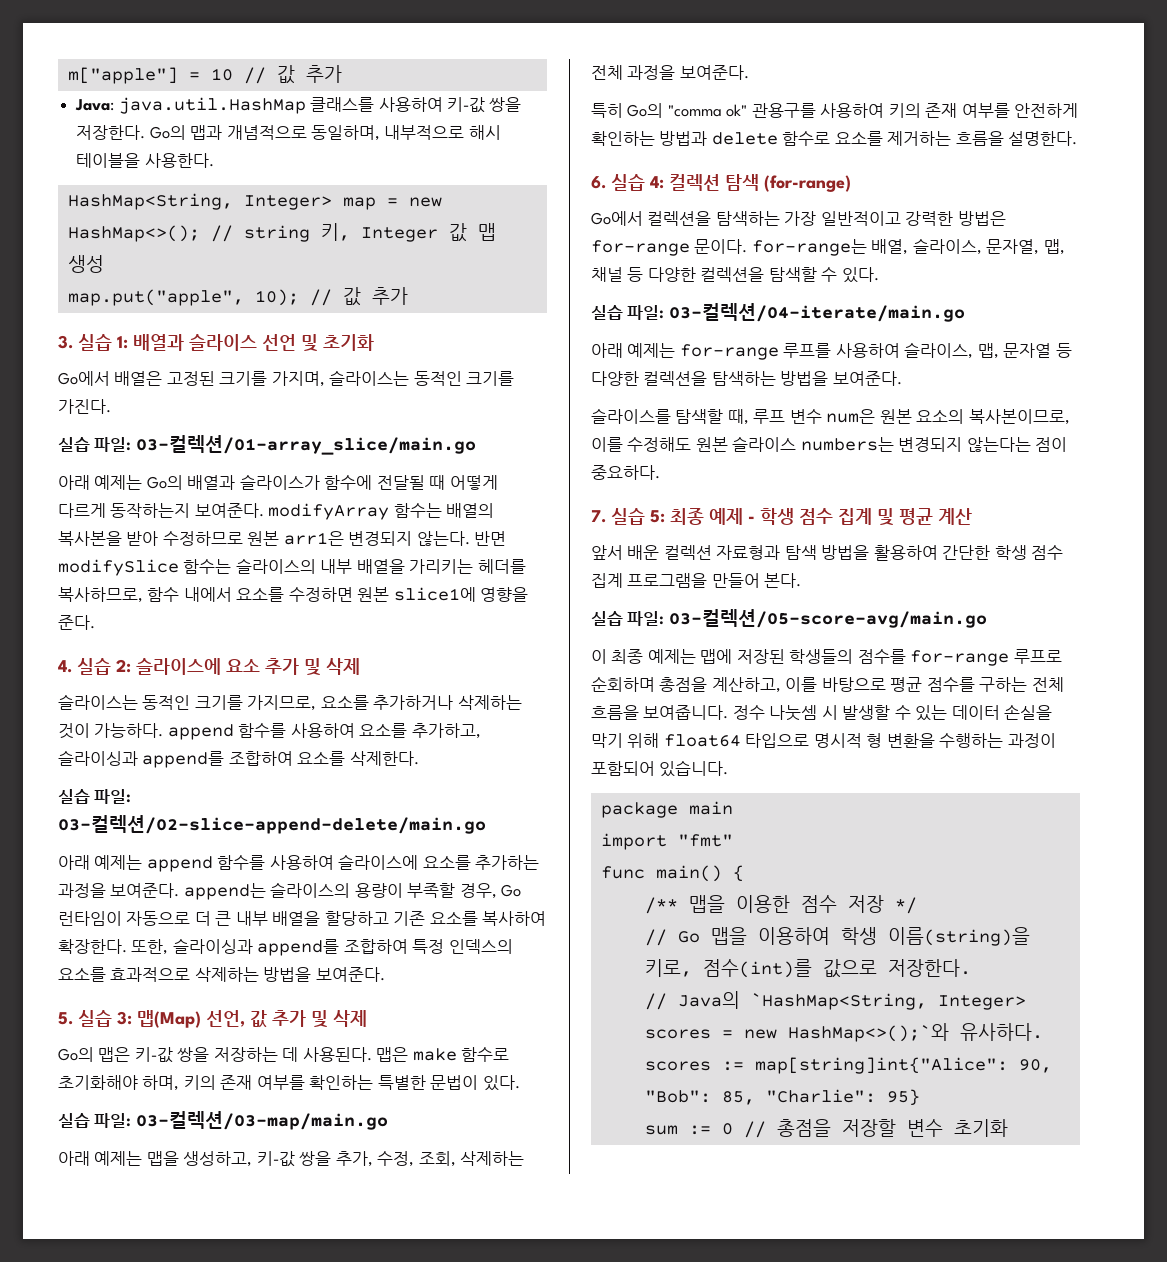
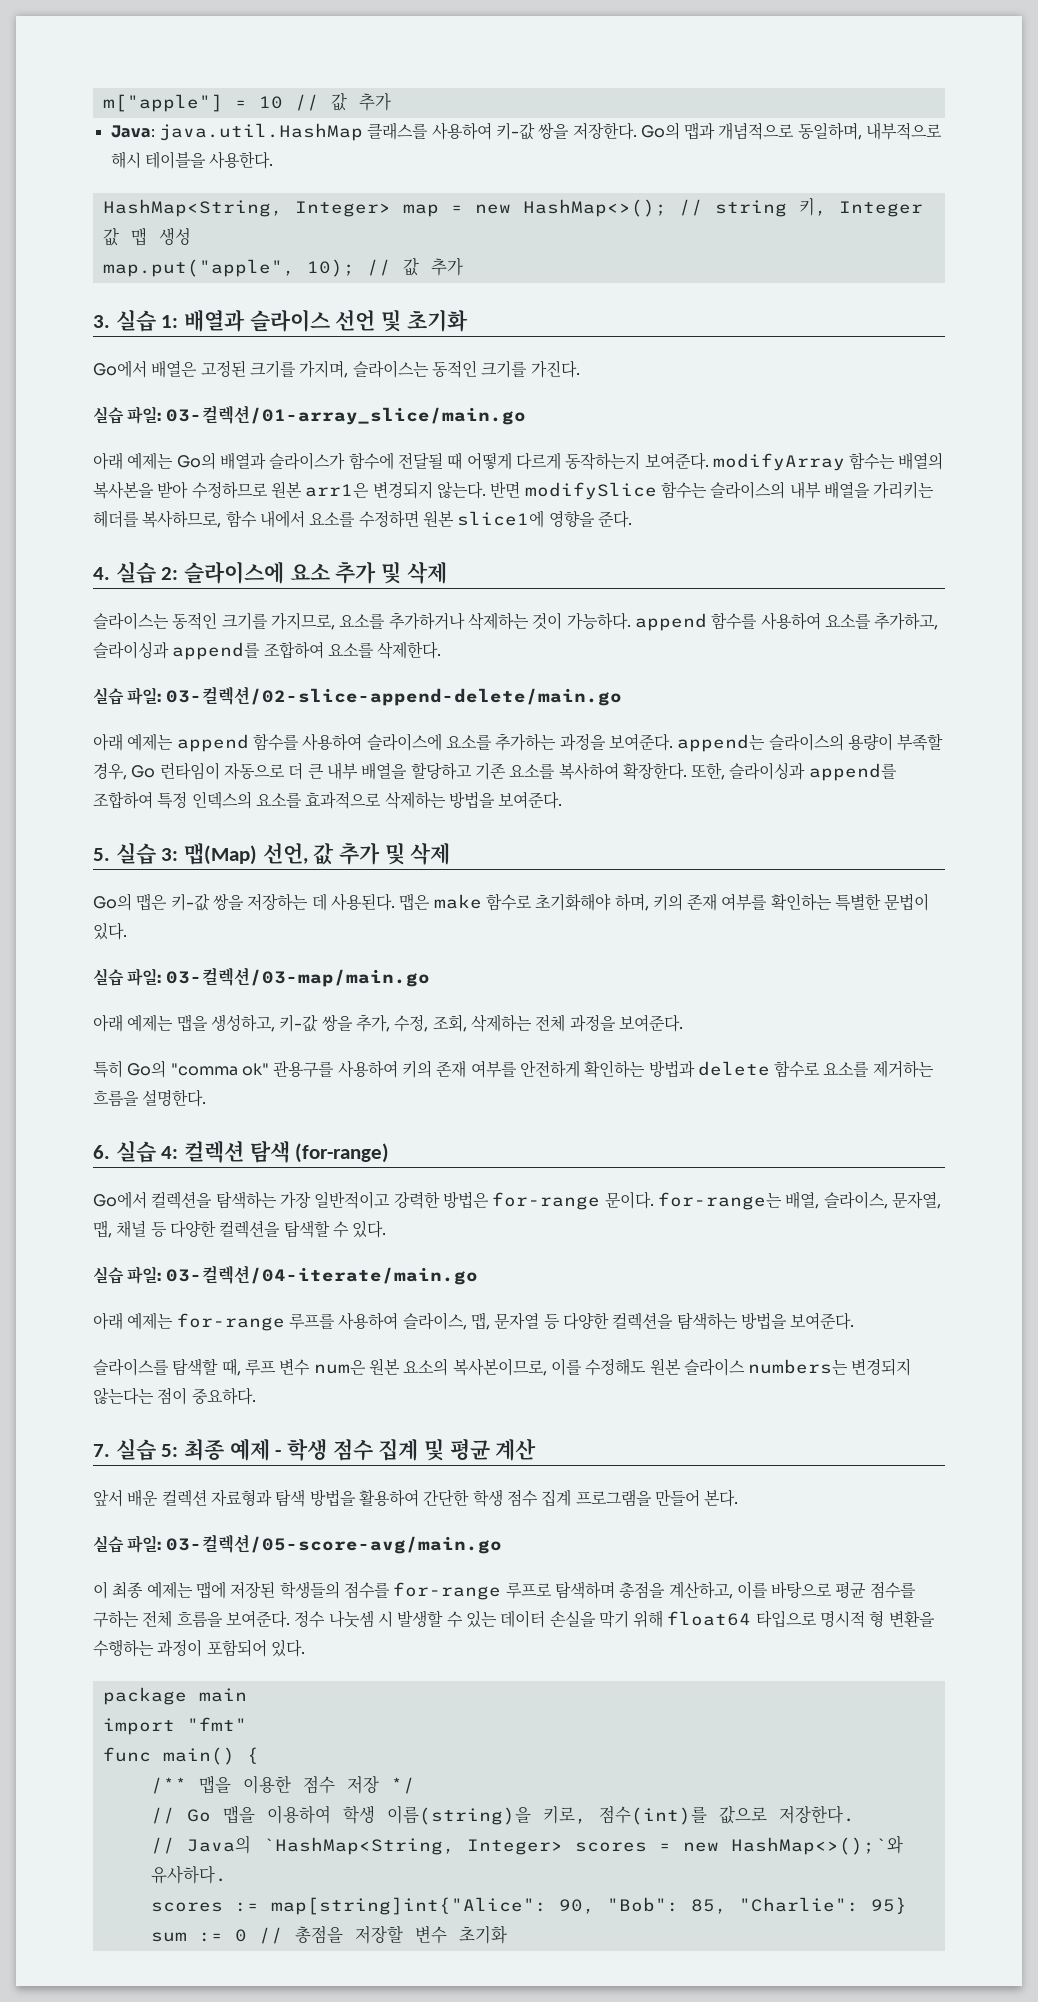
- 이 최종 예제는 맵에 저장된 학생들의 점수를 for-range 루프로 순회하며 총점을 계산하고, 이를 바탕으로 평균 점수를 구하는 전체 흐름을 보여줍니다.
+ 이 최종 예제는 맵에 저장된 학생들의 점수를 for-range 루프로 탐색하며 총점을 계산하고, 이를 바탕으로 평균 점수를 구하는 전체 흐름을 보여준다.
- 정수 나눗셈 시 발생할 수 있는 데이터 손실을 막기 위해 float64 타입으로 명시적 형 변환을 수행하는 과정이 포함되어 있습니다.
+ 정수 나눗셈 시 발생할 수 있는 데이터 손실을 막기 위해 float64 타입으로 명시적 형 변환을 수행하는 과정이 포함되어 있다.

